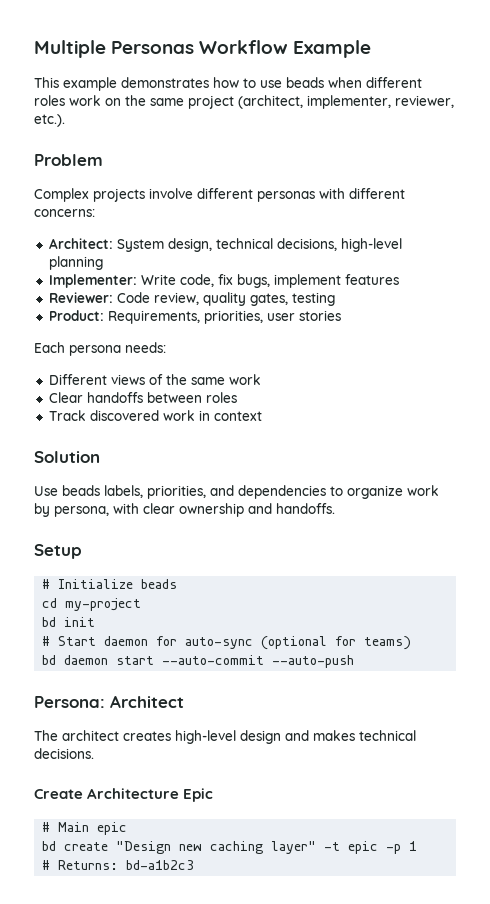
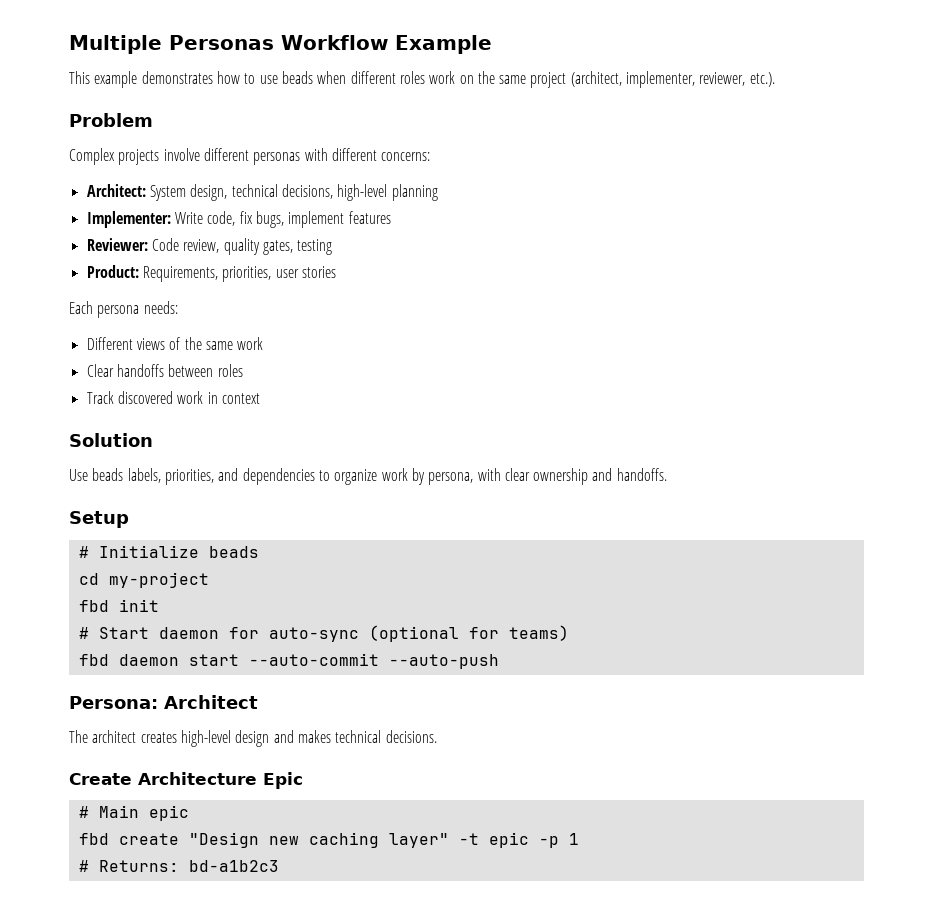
- bd init
+ fbd init
- bd daemon start --auto-commit --auto-push
+ fbd daemon start --auto-commit --auto-push
- bd create "Design new caching layer" -t epic -p 1
+ fbd create "Design new caching layer" -t epic -p 1

